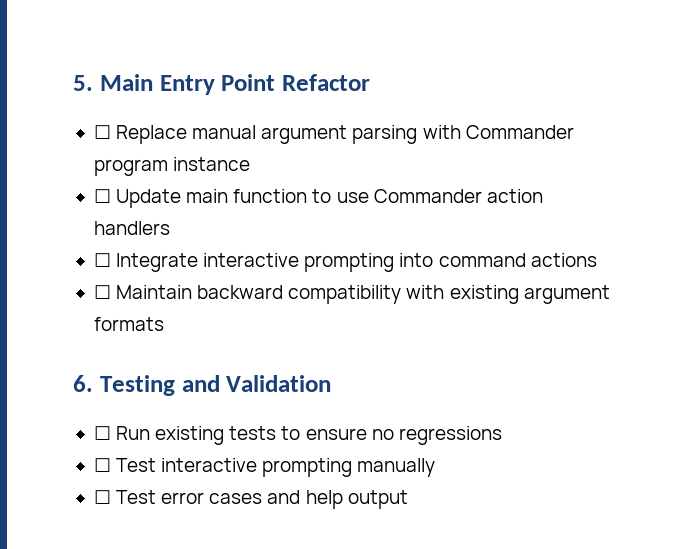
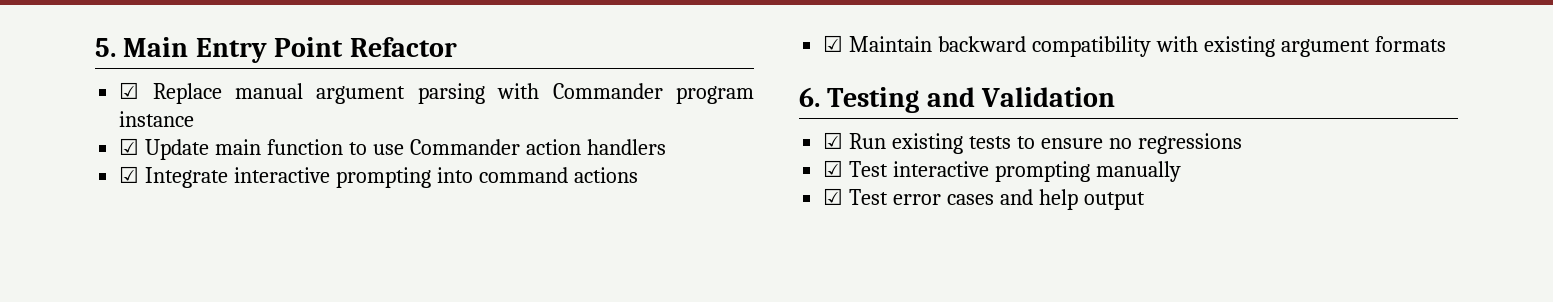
- ☐ Replace manual argument parsing with Commander program instance
+ ☑ Replace manual argument parsing with Commander program instance
- ☐ Update main function to use Commander action handlers
+ ☑ Update main function to use Commander action handlers
- ☐ Integrate interactive prompting into command actions
+ ☑ Integrate interactive prompting into command actions
- ☐ Maintain backward compatibility with existing argument formats
+ ☑ Maintain backward compatibility with existing argument formats
- ☐ Run existing tests to ensure no regressions
+ ☑ Run existing tests to ensure no regressions
- ☐ Test interactive prompting manually
+ ☑ Test interactive prompting manually
- ☐ Test error cases and help output
+ ☑ Test error cases and help output

